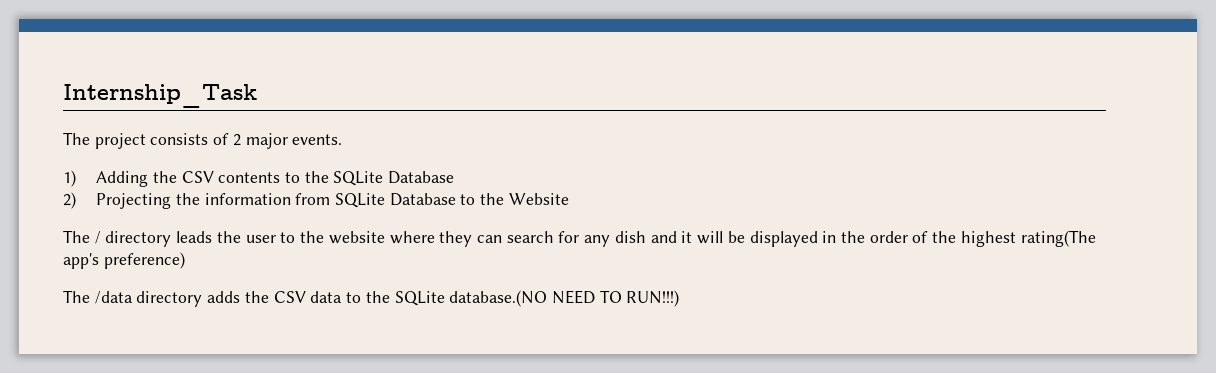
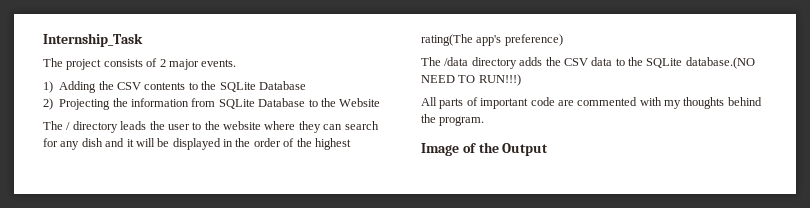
+ All parts of important code are commented with my thoughts behind the program.
+ Image of the Output

